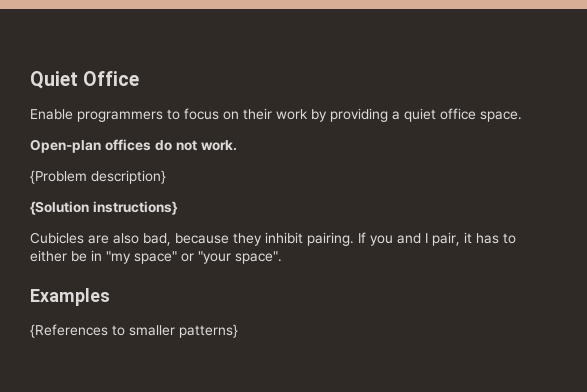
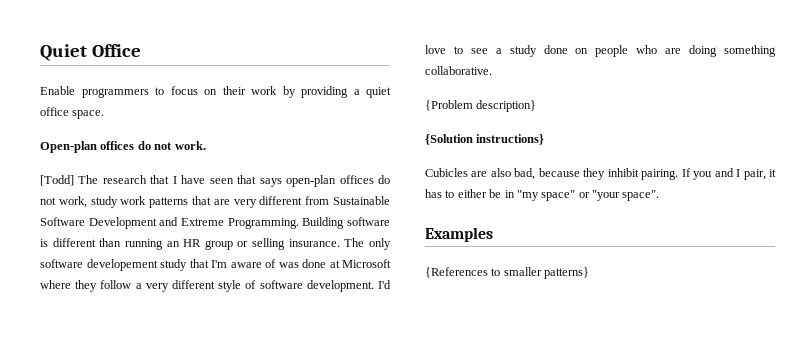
+ [Todd] The research that I have seen that says open-plan offices do not work, study work patterns that are very different from Sustainable Software Development and Extreme Programming. Building software is different than running an HR group or selling insurance. The only software developement study that I'm aware of was done at Microsoft where they follow a very different style of software development. I'd love to see a study done on people who are doing something collaborative.

